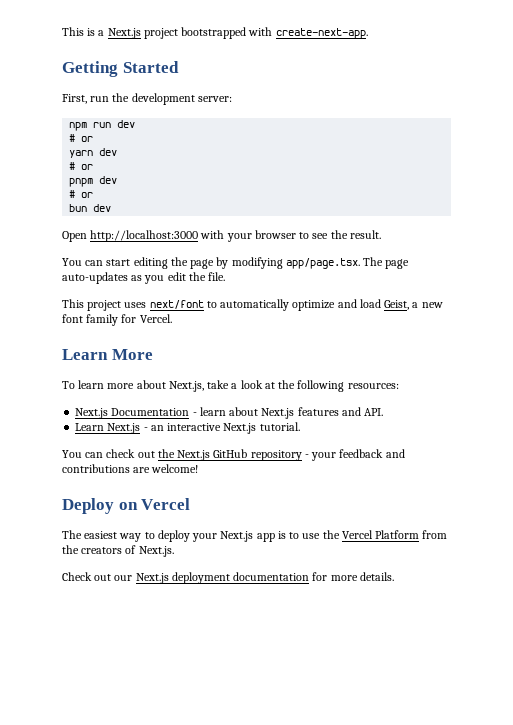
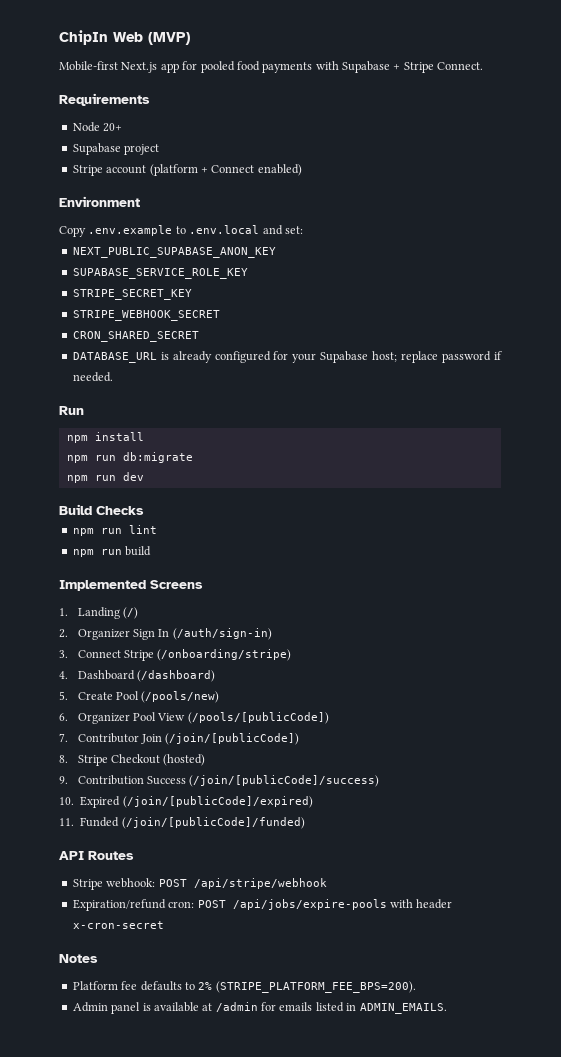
- This is a Next.js project bootstrapped with create-next-app.
- Getting Started
- First, run the development server:
+ ChipIn Web (MVP)
+ Mobile-first Next.js app for pooled food payments with Supabase + Stripe Connect.
+ Requirements
+ Node 20+
+ Supabase project
+ Stripe account (platform + Connect enabled)
+ Environment
+ Copy .env.example to .env.local and set:
+ NEXT_PUBLIC_SUPABASE_ANON_KEY
+ SUPABASE_SERVICE_ROLE_KEY
+ STRIPE_SECRET_KEY
+ STRIPE_WEBHOOK_SECRET
+ CRON_SHARED_SECRET
+ DATABASE_URL is already configured for your Supabase host; replace password if needed.
+ Run
+ npm install
+ npm run db:migrate
  npm run dev
- # or
- yarn dev
- # or
- pnpm dev
- # or
- bun dev
- Open http://localhost:3000 with your browser to see the result.
- You can start editing the page by modifying app/page.tsx. The page auto-updates as you edit the file.
- This project uses next/font to automatically optimize and load Geist, a new font family for Vercel.
- Learn More
- To learn more about Next.js, take a look at the following resources:
- Next.js Documentation - learn about Next.js features and API.
- Learn Next.js - an interactive Next.js tutorial.
- You can check out the Next.js GitHub repository - your feedback and contributions are welcome!
- Deploy on Vercel
- The easiest way to deploy your Next.js app is to use the Vercel Platform from the creators of Next.js.
- Check out our Next.js deployment documentation for more details.
+ Build Checks
+ npm run lint
+ npm run build
+ Implemented Screens
+ 1. Landing (/)
+ 2. Organizer Sign In (/auth/sign-in)
+ 3. Connect Stripe (/onboarding/stripe)
+ 4. Dashboard (/dashboard)
+ 5. Create Pool (/pools/new)
+ 6. Organizer Pool View (/pools/[publicCode])
+ 7. Contributor Join (/join/[publicCode])
+ 8. Stripe Checkout (hosted)
+ 9. Contribution Success (/join/[publicCode]/success)
+ 10. Expired (/join/[publicCode]/expired)
+ 11. Funded (/join/[publicCode]/funded)
+ API Routes
+ Stripe webhook: POST /api/stripe/webhook
+ Expiration/refund cron: POST /api/jobs/expire-pools with header x-cron-secret
+ Notes
+ Platform fee defaults to 2% (STRIPE_PLATFORM_FEE_BPS=200).
+ Admin panel is available at /admin for emails listed in ADMIN_EMAILS.

